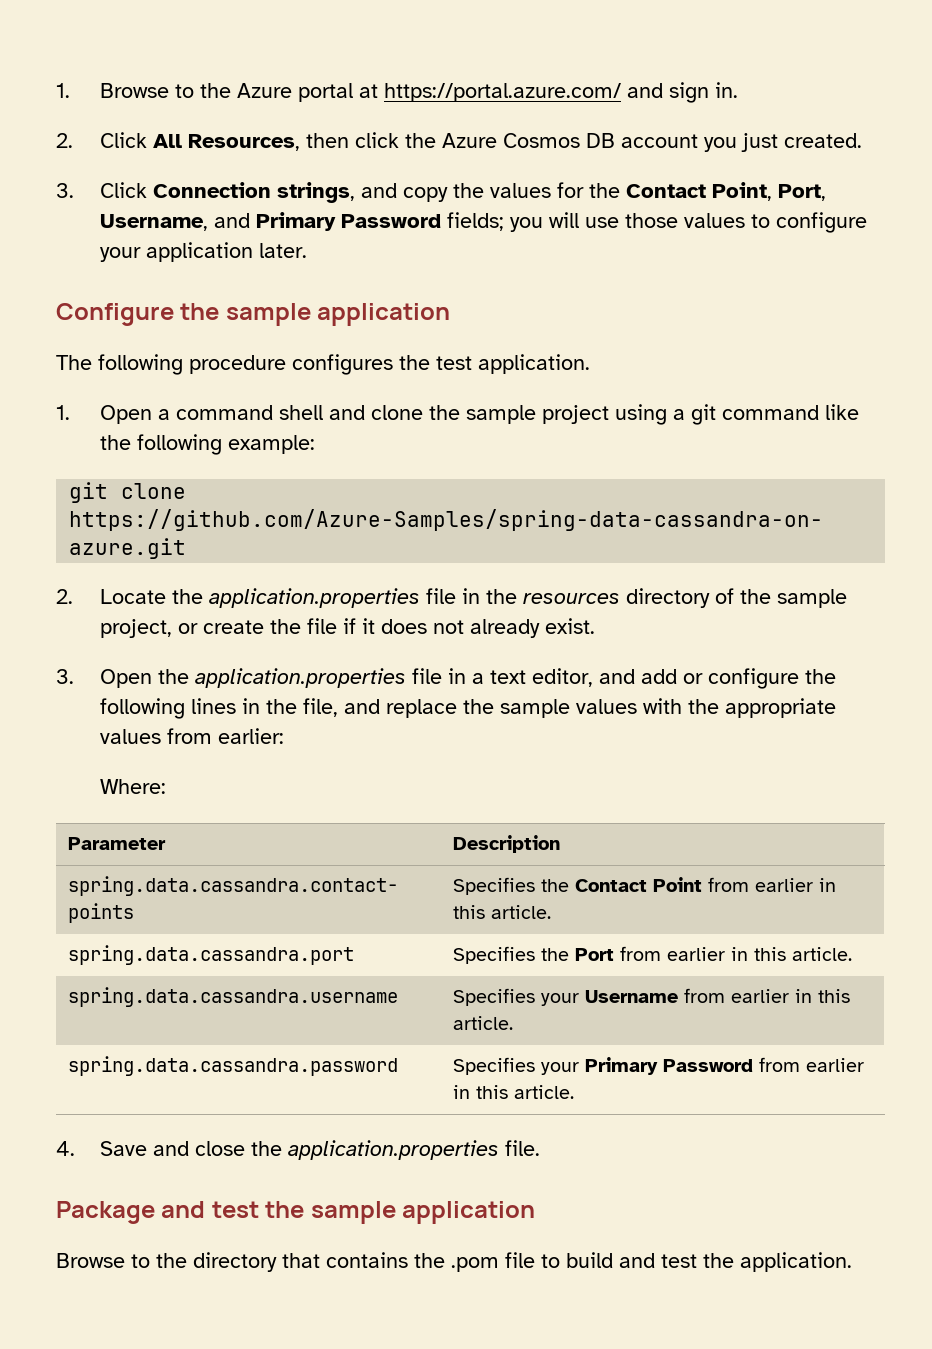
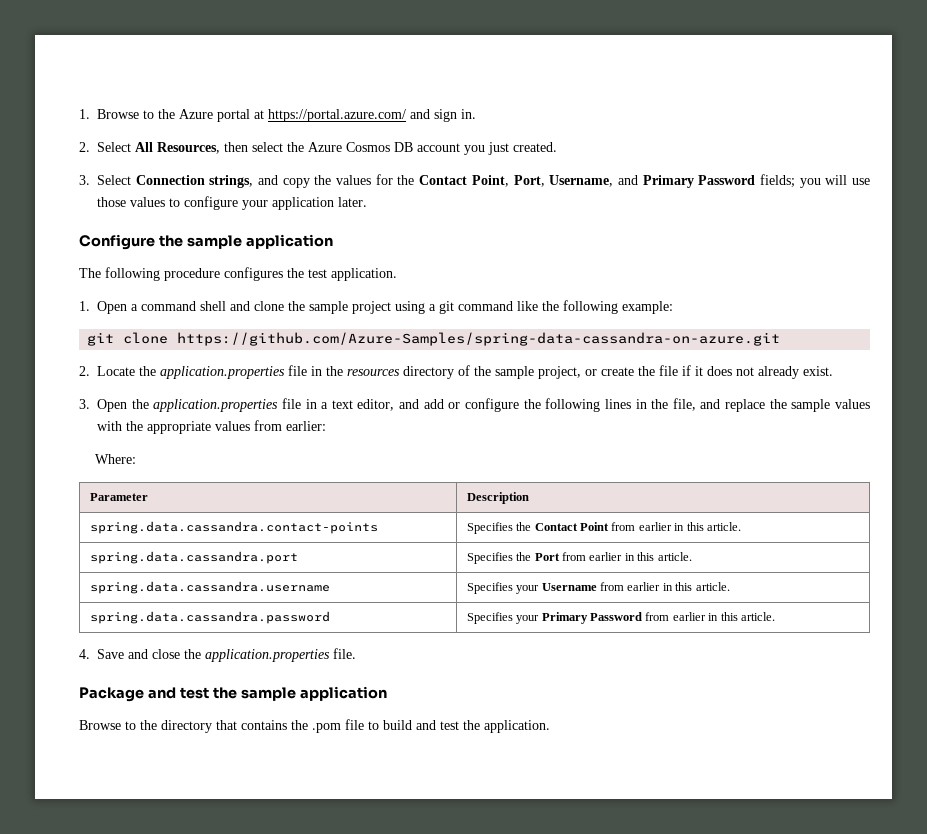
- 2. Click All Resources, then click the Azure Cosmos DB account you just created.
+ 2. Select All Resources, then select the Azure Cosmos DB account you just created.
- 3. Click Connection strings, and copy the values for the Contact Point, Port, Username, and Primary Password fields; you will use those values to configure your application later.
+ 3. Select Connection strings, and copy the values for the Contact Point, Port, Username, and Primary Password fields; you will use those values to configure your application later.

